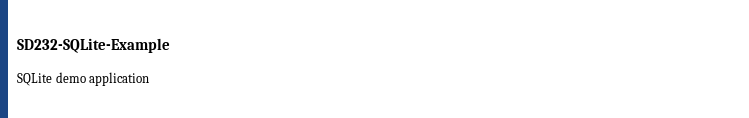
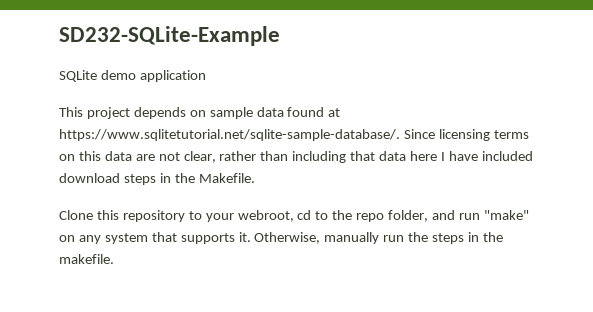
+ This project depends on sample data found at https://www.sqlitetutorial.net/sqlite-sample-database/. Since licensing terms on this data are not clear, rather than including that data here I have included download steps in the Makefile.
+ Clone this repository to your webroot, cd to the repo folder, and run "make" on any system that supports it. Otherwise, manually run the steps in the makefile.

